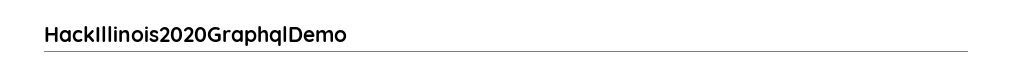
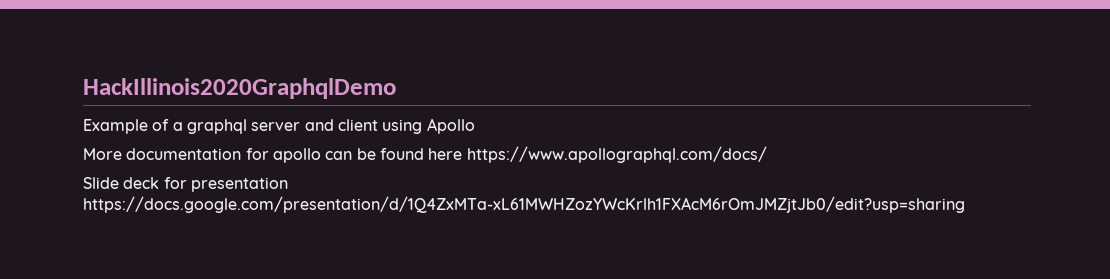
+ Example of a graphql server and client using Apollo
+ More documentation for apollo can be found here https://www.apollographql.com/docs/
+ Slide deck for presentation https://docs.google.com/presentation/d/1Q4ZxMTa-xL61MWHZozYWcKrlh1FXAcM6rOmJMZjtJb0/edit?usp=sharing

